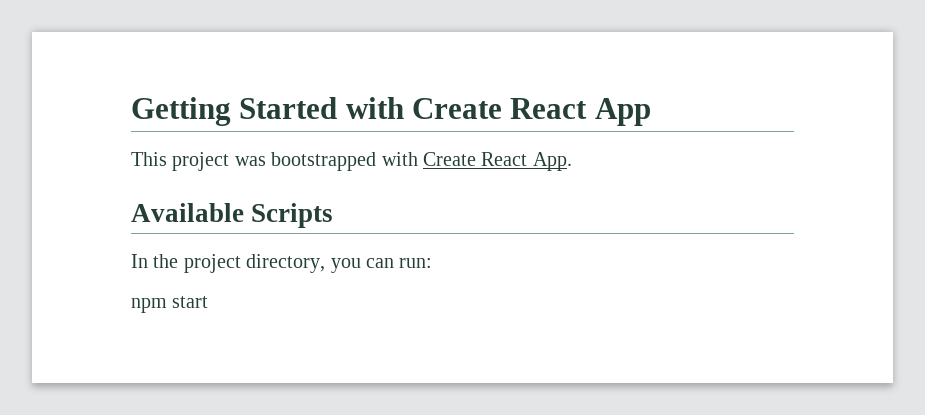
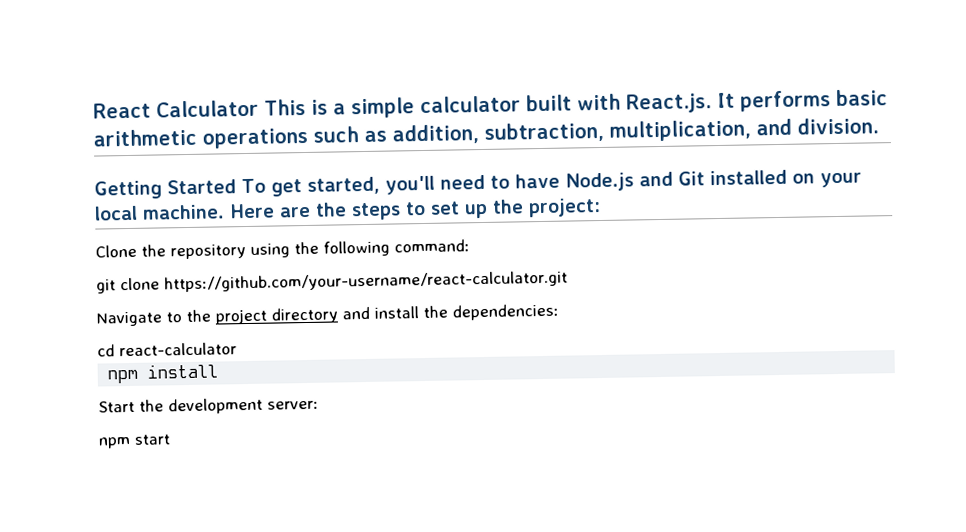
- Getting Started with Create React App
- This project was bootstrapped with Create React App.
- Available Scripts
- In the project directory, you can run:
+ React Calculator This is a simple calculator built with React.js. It performs basic arithmetic operations such as addition, subtraction, multiplication, and division.
+ Getting Started To get started, you'll need to have Node.js and Git installed on your local machine. Here are the steps to set up the project:
+ Clone the repository using the following command:
+ git clone https://github.com/your-username/react-calculator.git
+ Navigate to the project directory and install the dependencies:
+ cd react-calculator
+ npm install
+ Start the development server:

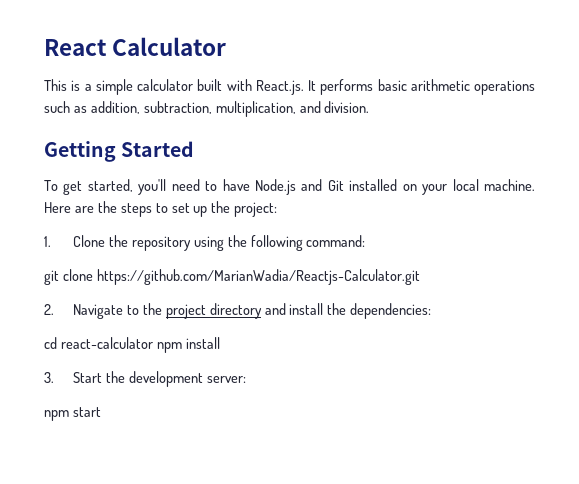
- React Calculator This is a simple calculator built with React.js. It performs basic arithmetic operations such as addition, subtraction, multiplication, and division.
+ React Calculator
+ This is a simple calculator built with React.js. It performs basic arithmetic operations such as addition, subtraction, multiplication, and division.
- Getting Started To get started, you'll need to have Node.js and Git installed on your local machine.
+ Getting Started
+ To get started, you'll need to have Node.js and Git installed on your local machine.
- Clone the repository using the following command:
+ 1. Clone the repository using the following command:
- git clone https://github.com/your-username/react-calculator.git
- Navigate to the project directory and install the dependencies:
+ git clone https://github.com/MarianWadia/Reactjs-Calculator.git
+ 2. Navigate to the project directory and install the dependencies:
- cd react-calculator
- npm install
+ cd react-calculator npm install
- Start the development server:
+ 3. Start the development server:

